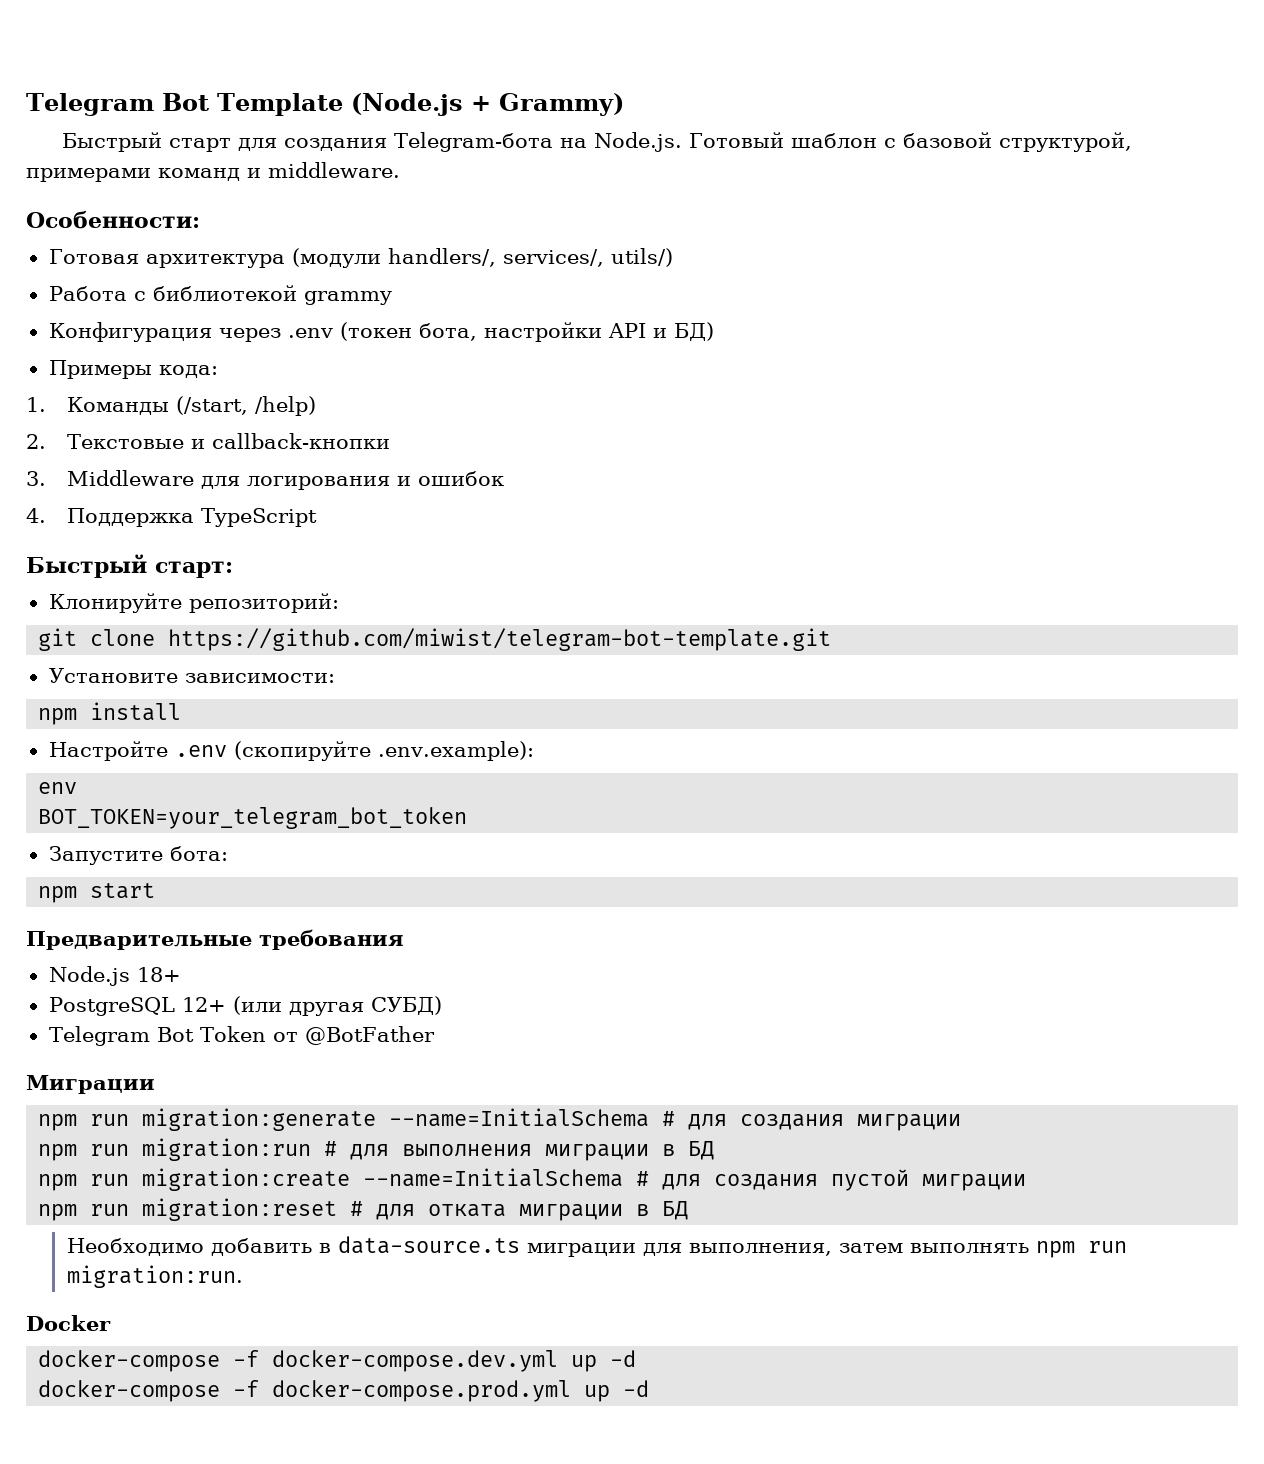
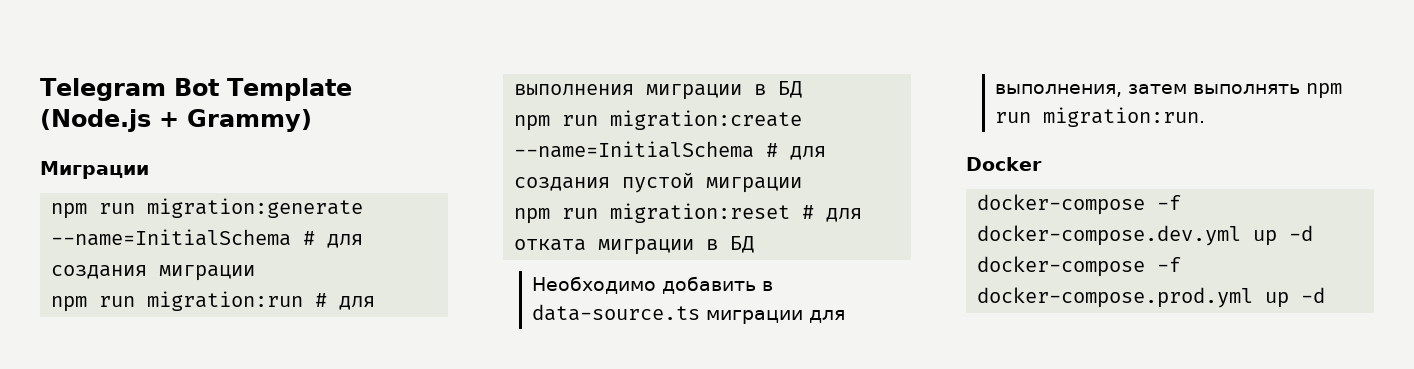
- Быстрый старт для создания Telegram-бота на Node.js. Готовый шаблон с базовой структурой, примерами команд и middleware.
- Особенности:
- Готовая архитектура (модули handlers/, services/, utils/)
- Работа с библиотекой grammy
- Конфигурация через .env (токен бота, настройки API и БД)
- Примеры кода:
- 1. Команды (/start, /help)
- 2. Текстовые и callback-кнопки
- 3. Middleware для логирования и ошибок
- 4. Поддержка TypeScript
- Быстрый старт:
- Клонируйте репозиторий:
- git clone https://github.com/miwist/telegram-bot-template.git
- Установите зависимости:
- npm install
- Настройте .env (скопируйте .env.example):
- env
- BOT_TOKEN=your_telegram_bot_token
- Запустите бота:
- npm start
- Предварительные требования
- Node.js 18+
- PostgreSQL 12+ (или другая СУБД)
- Telegram Bot Token от @BotFather

